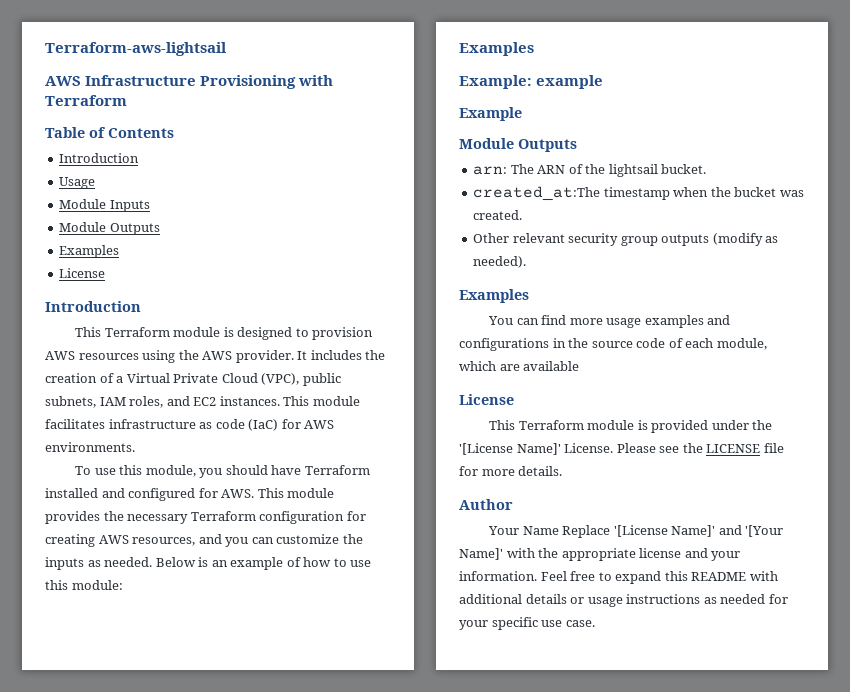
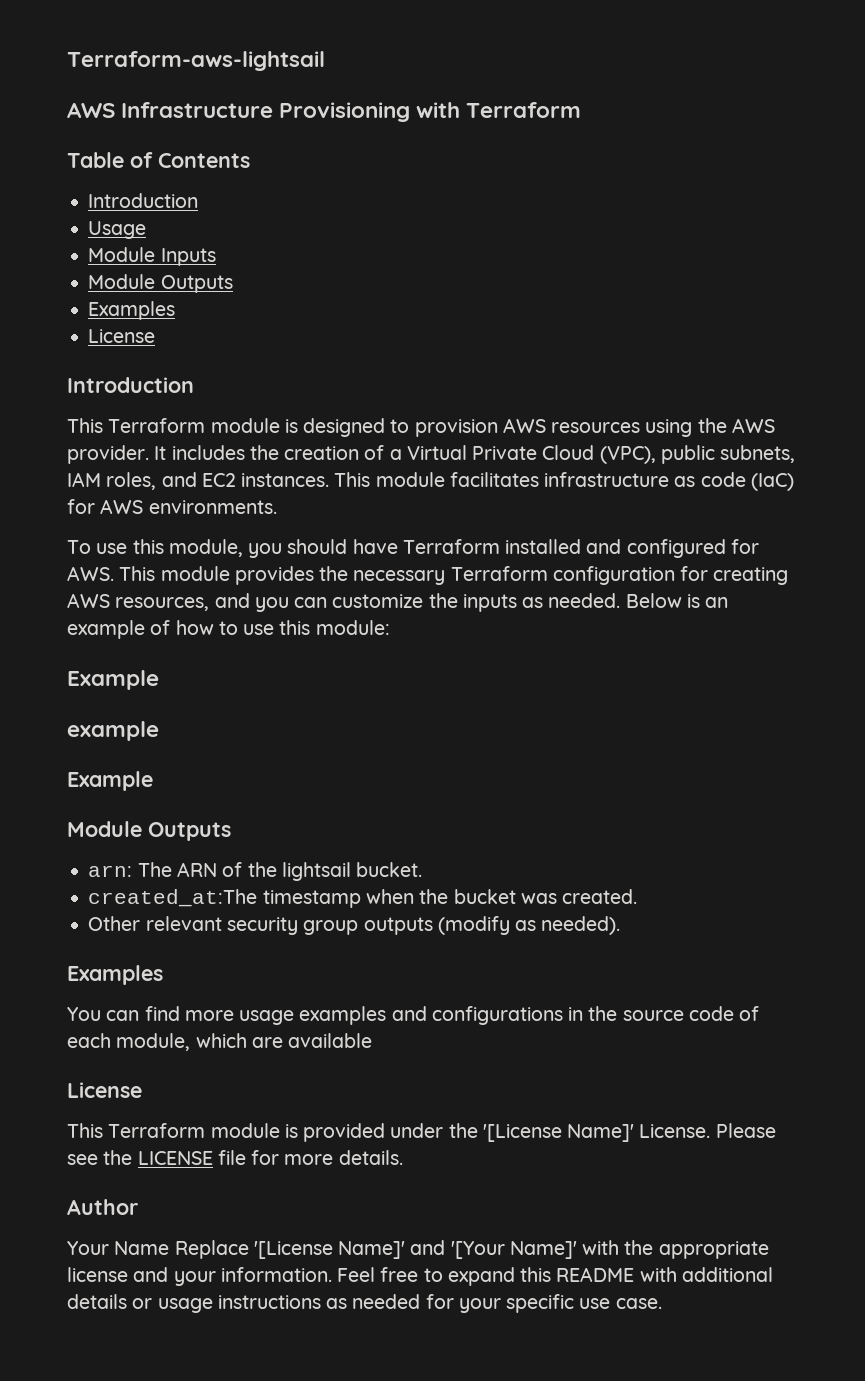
  Below is an example of how to use this module:
- Examples
- Example: example
+ Example
+ example

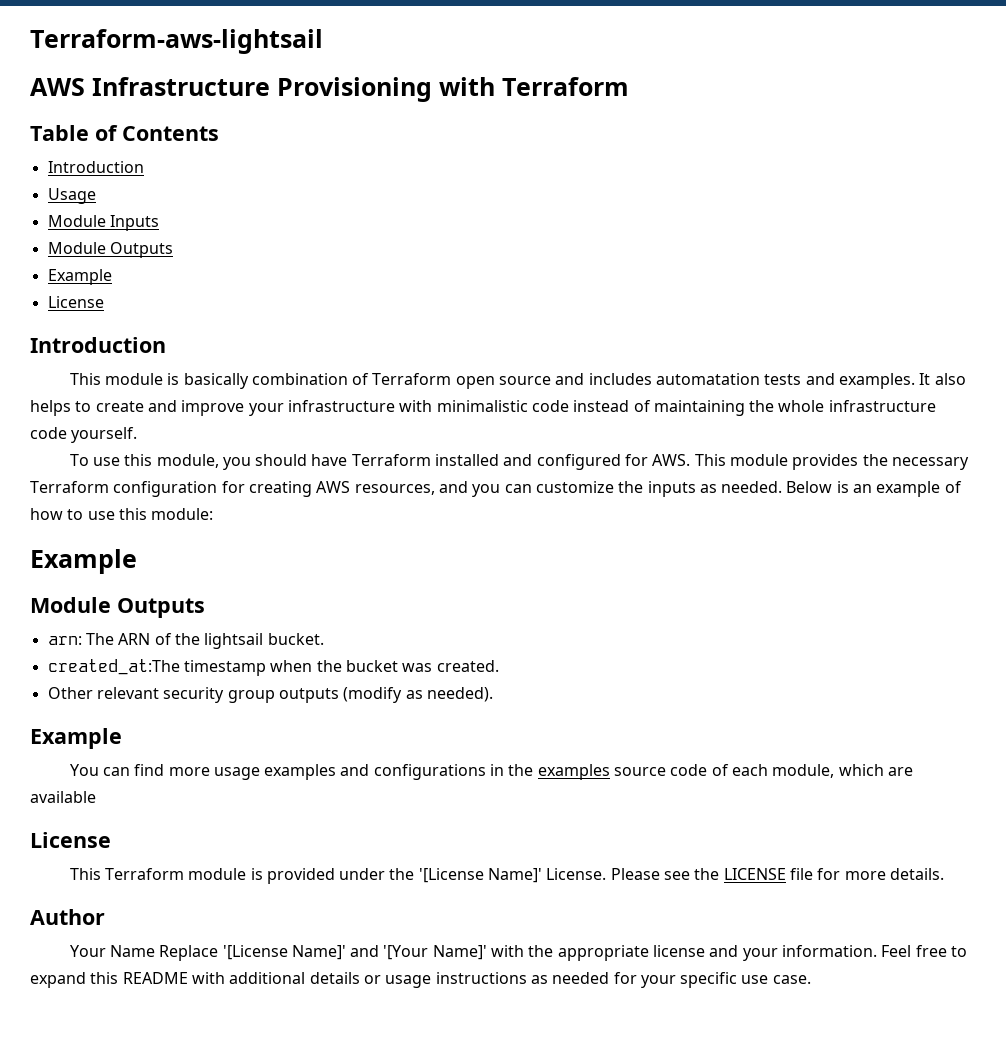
  Module Inputs
  Module Outputs
- Examples
+ Example
- This Terraform module is designed to provision AWS resources using the AWS provider. It includes the creation of a Virtual Private Cloud (VPC), public subnets, IAM roles, and EC2 instances. This module facilitates infrastructure as code (IaC) for AWS environments.
+ This module is basically combination of Terraform open source and includes automatation tests and examples. It also helps to create and improve your infrastructure with minimalistic code instead of maintaining the whole infrastructure code yourself.
  Below is an example of how to use this module:
- Example
- example
  Other relevant security group outputs (modify as needed).
- Examples
+ Example
- You can find more usage examples and configurations in the source code of each module, which are available
+ You can find more usage examples and configurations in the examples source code of each module, which are available

